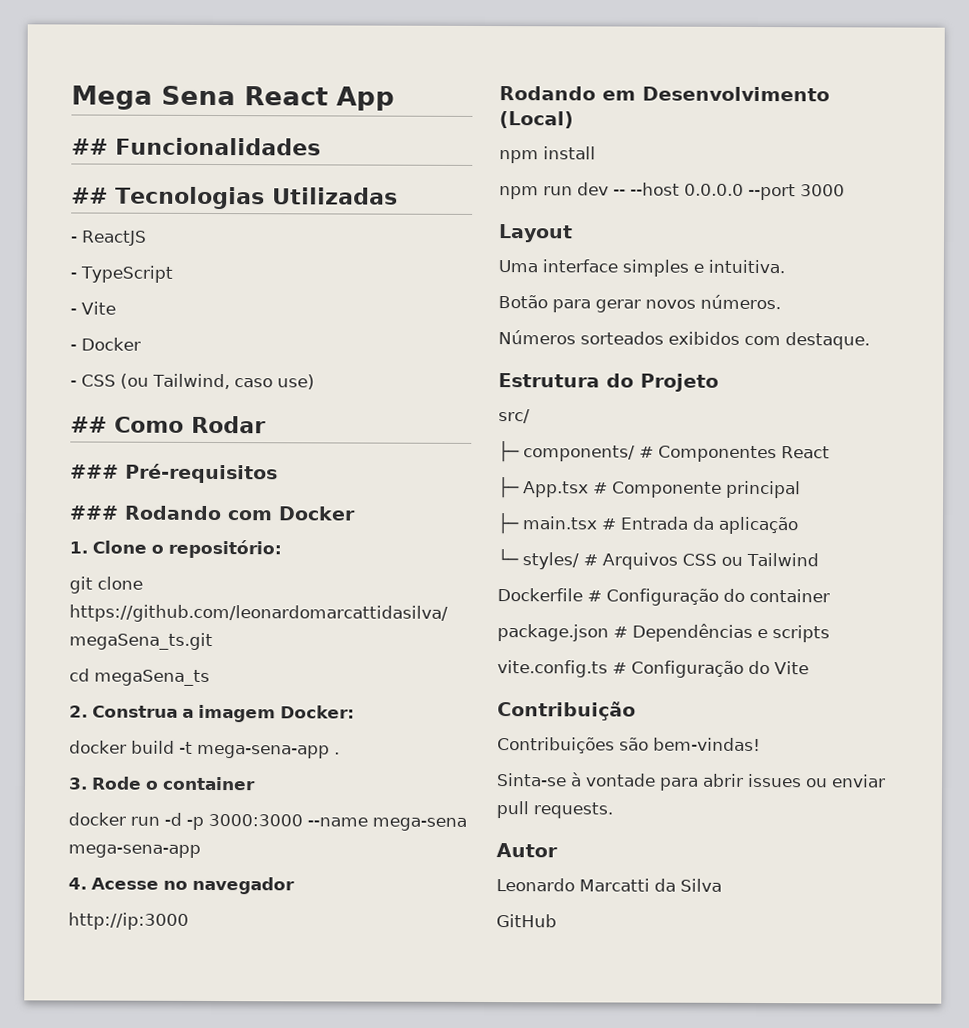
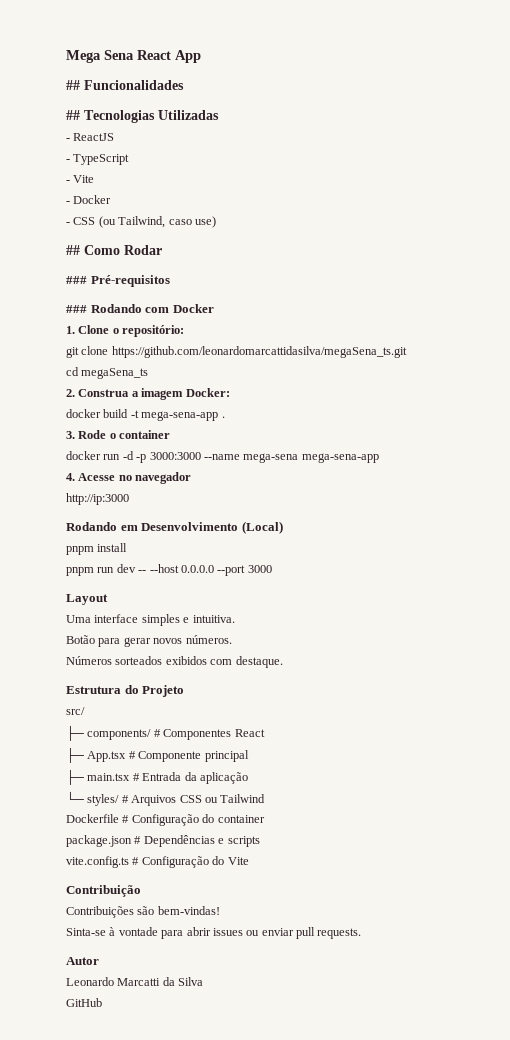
- npm install
+ pnpm install
- npm run dev -- --host 0.0.0.0 --port 3000
+ pnpm run dev -- --host 0.0.0.0 --port 3000

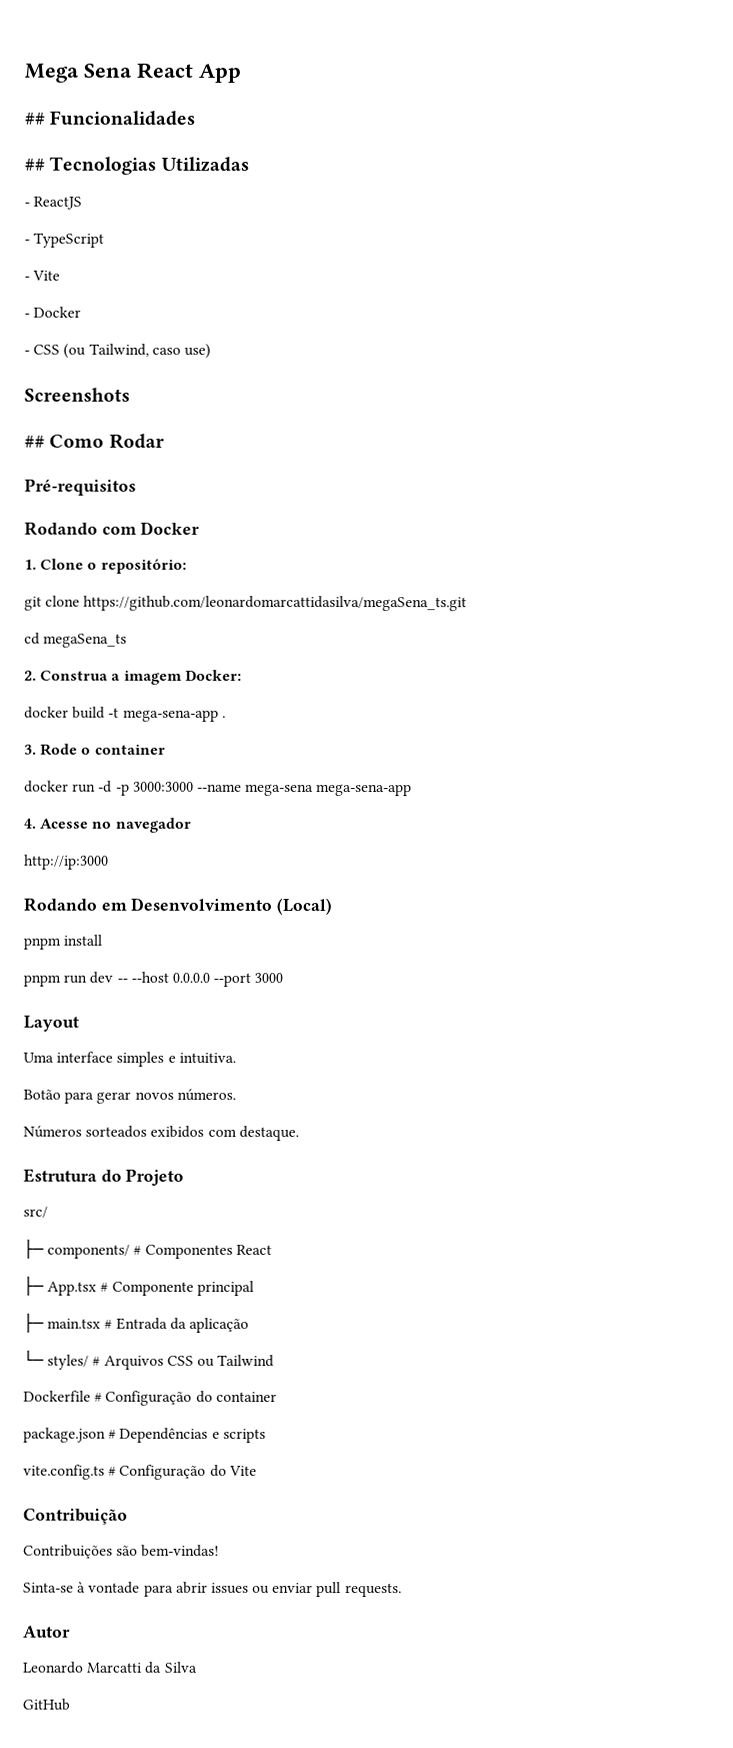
+ Screenshots
- ### Pré-requisitos
+ Pré-requisitos
- ### Rodando com Docker
+ Rodando com Docker

